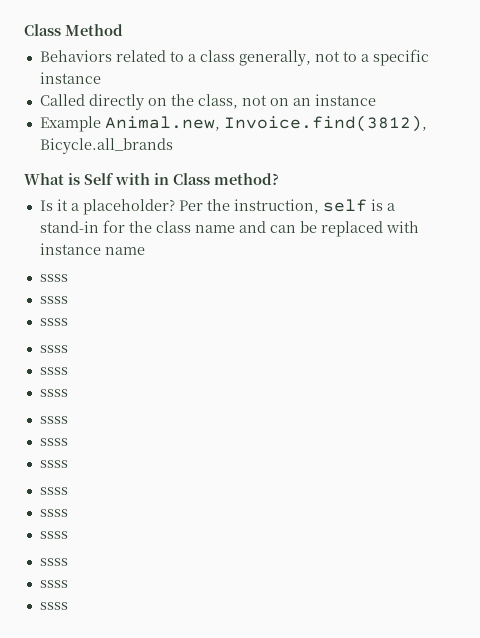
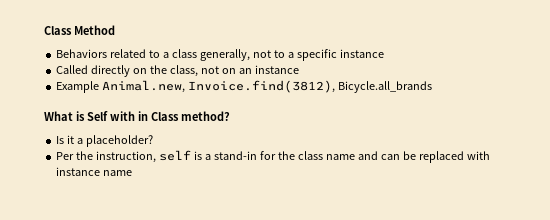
- Is it a placeholder? Per the instruction, self is a stand-in for the class name and can be replaced with instance name
- ssss
- ssss
- ssss
- ssss
- ssss
- ssss
- ssss
- ssss
- ssss
- ssss
- ssss
- ssss
- ssss
- ssss
- ssss
+ Is it a placeholder?
+ Per the instruction, self is a stand-in for the class name and can be replaced with instance name

